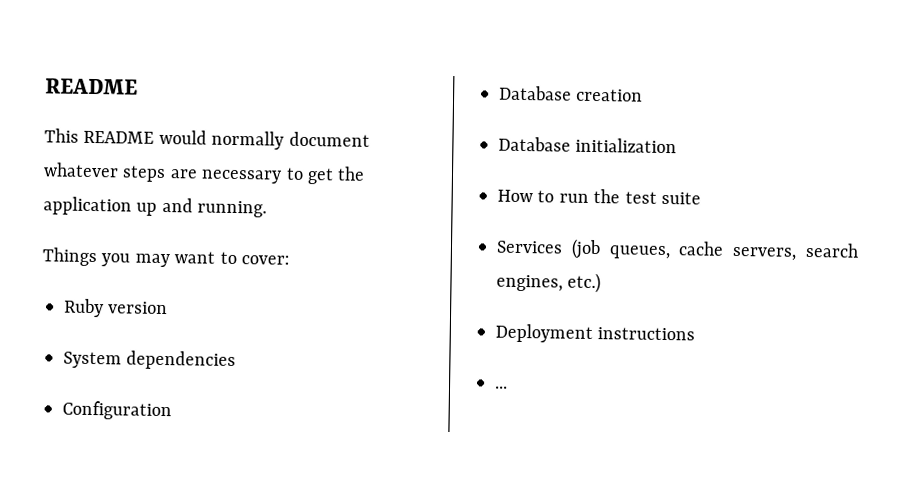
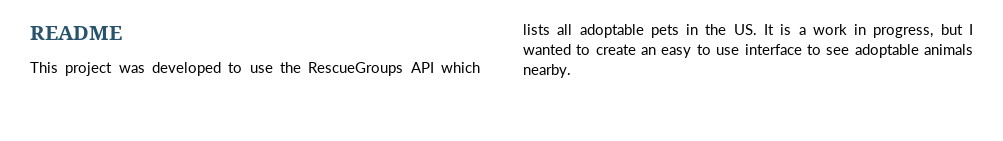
- This README would normally document whatever steps are necessary to get the application up and running.
- Things you may want to cover:
- Ruby version
- System dependencies
- Configuration
- Database creation
- Database initialization
- How to run the test suite
- Services (job queues, cache servers, search engines, etc.)
- Deployment instructions
- ...
+ This project was developed to use the RescueGroups API which lists all adoptable pets in the US. It is a work in progress, but I wanted to create an easy to use interface to see adoptable animals nearby.

